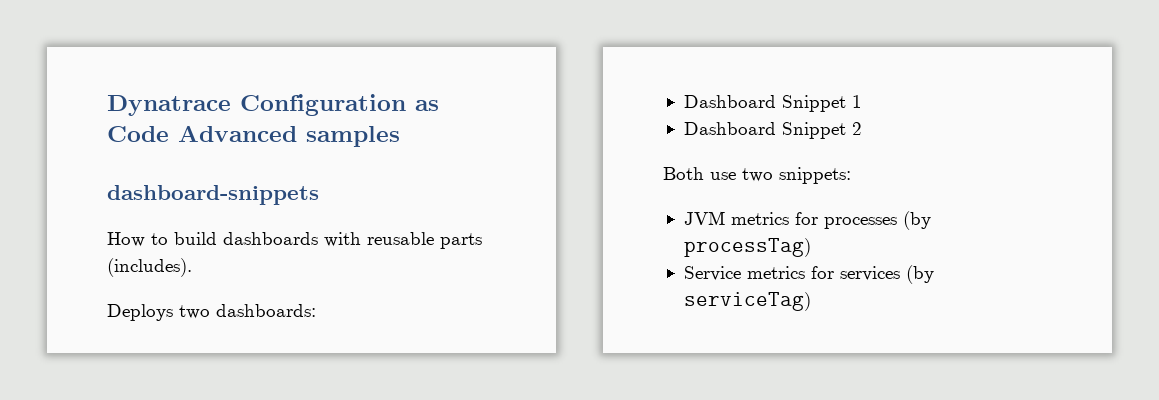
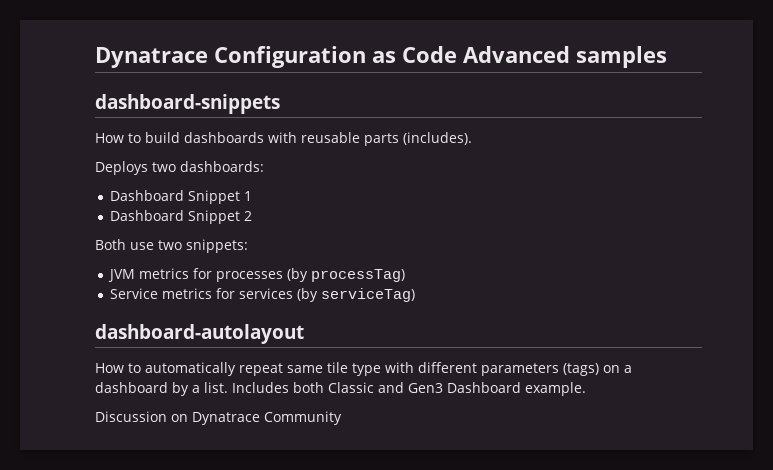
+ dashboard-autolayout
+ How to automatically repeat same tile type with different parameters (tags) on a dashboard by a list. Includes both Classic and Gen3 Dashboard example.
+ Discussion on Dynatrace Community

